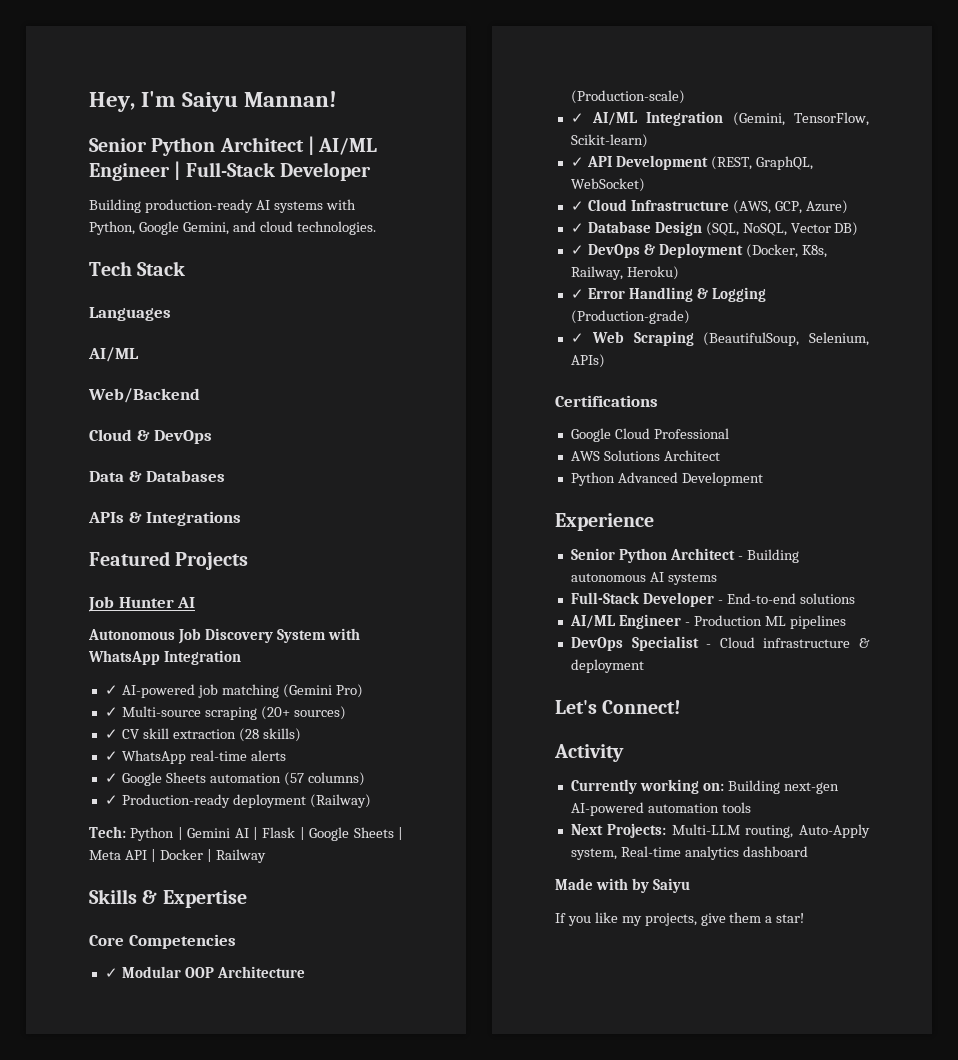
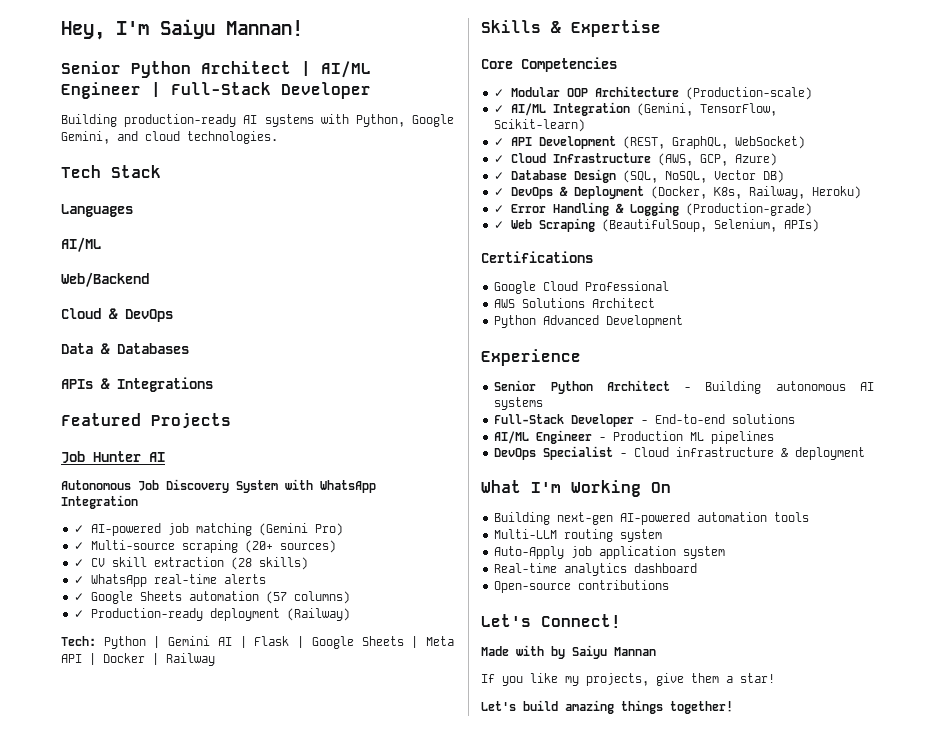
- Let's Connect!
- Activity
- Currently working on: Building next-gen AI-powered automation tools
+ What I'm Working On
+ Building next-gen AI-powered automation tools
- Next Projects: Multi-LLM routing, Auto-Apply system, Real-time analytics dashboard
+ Multi-LLM routing system
+ Auto-Apply job application system
+ Real-time analytics dashboard
+ Open-source contributions
+ Let's Connect!
- Made with by Saiyu
+ Made with by Saiyu Mannan
+ Let's build amazing things together!

